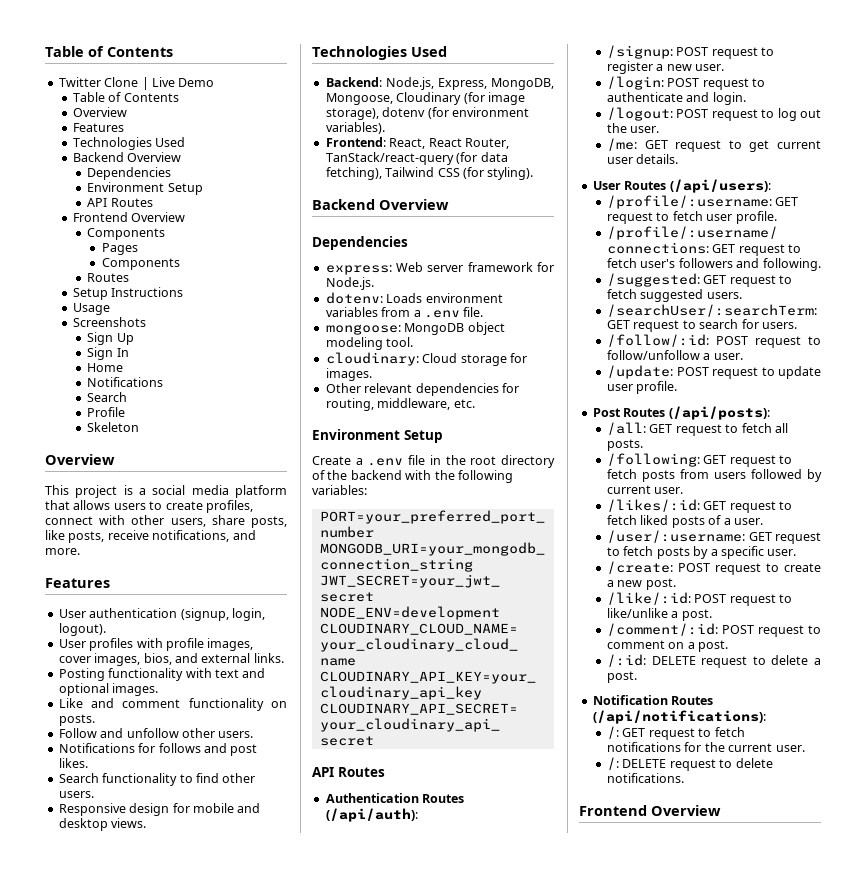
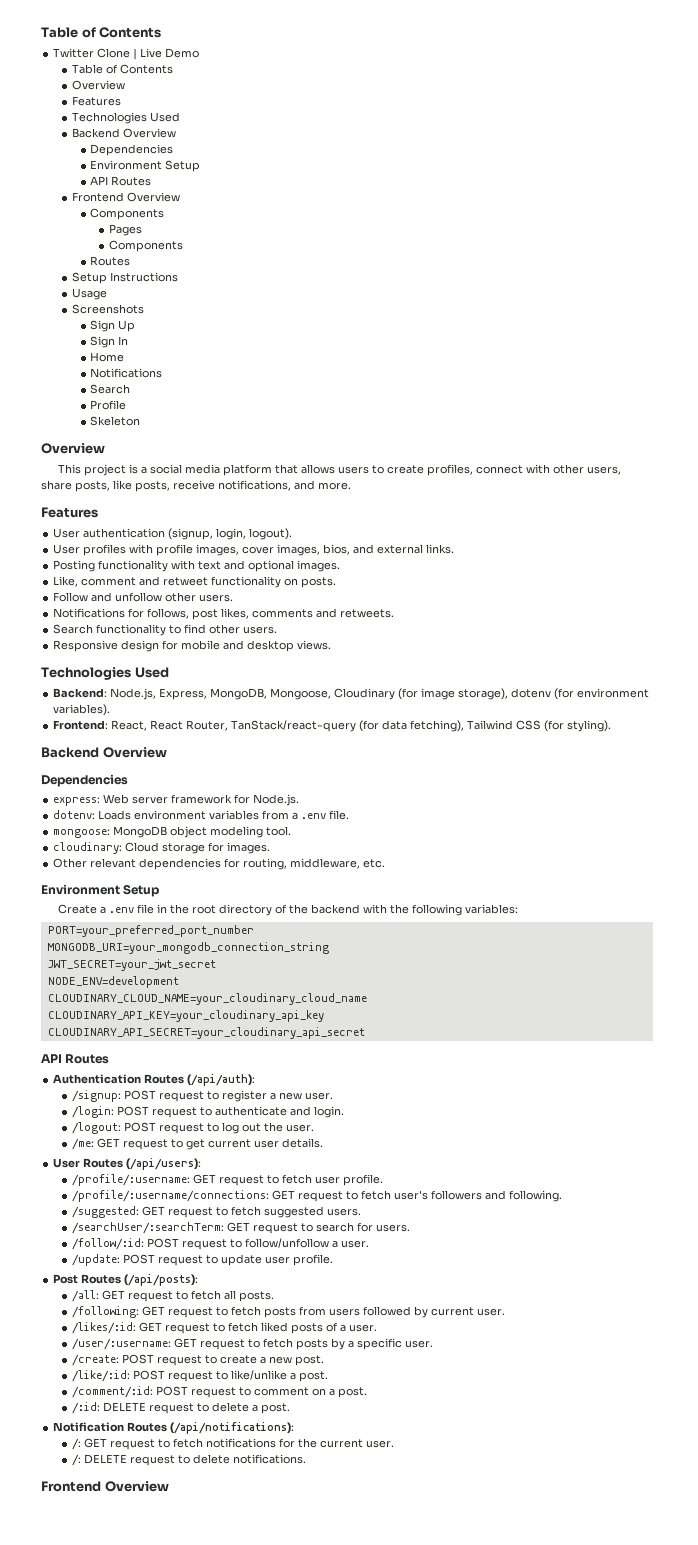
- Like and comment functionality on posts.
+ Like, comment and retweet functionality on posts.
- Notifications for follows and post likes.
+ Notifications for follows, post likes, comments and retweets.

